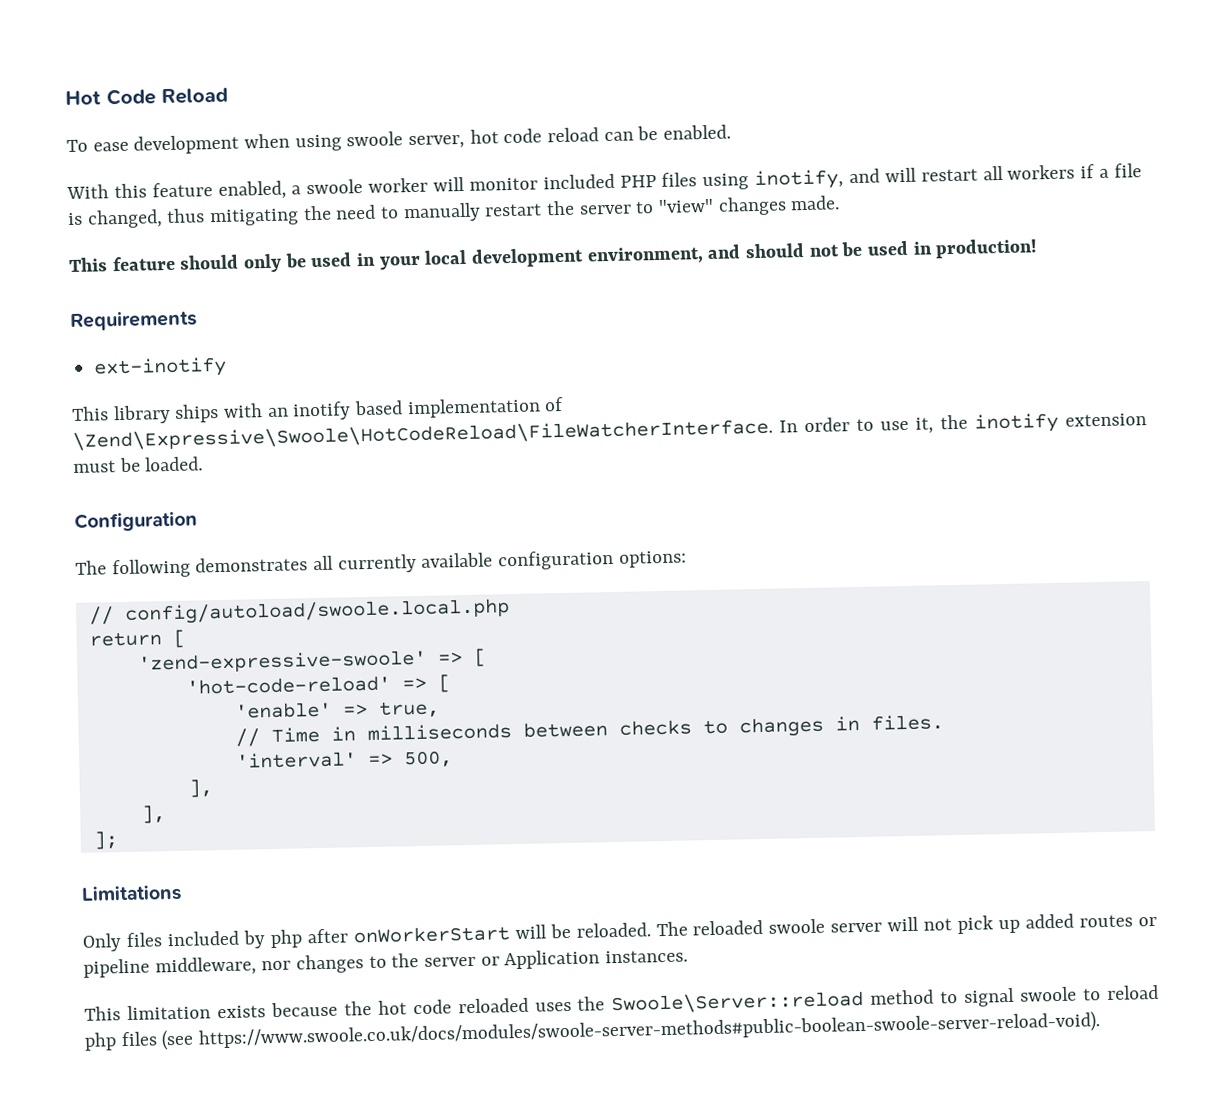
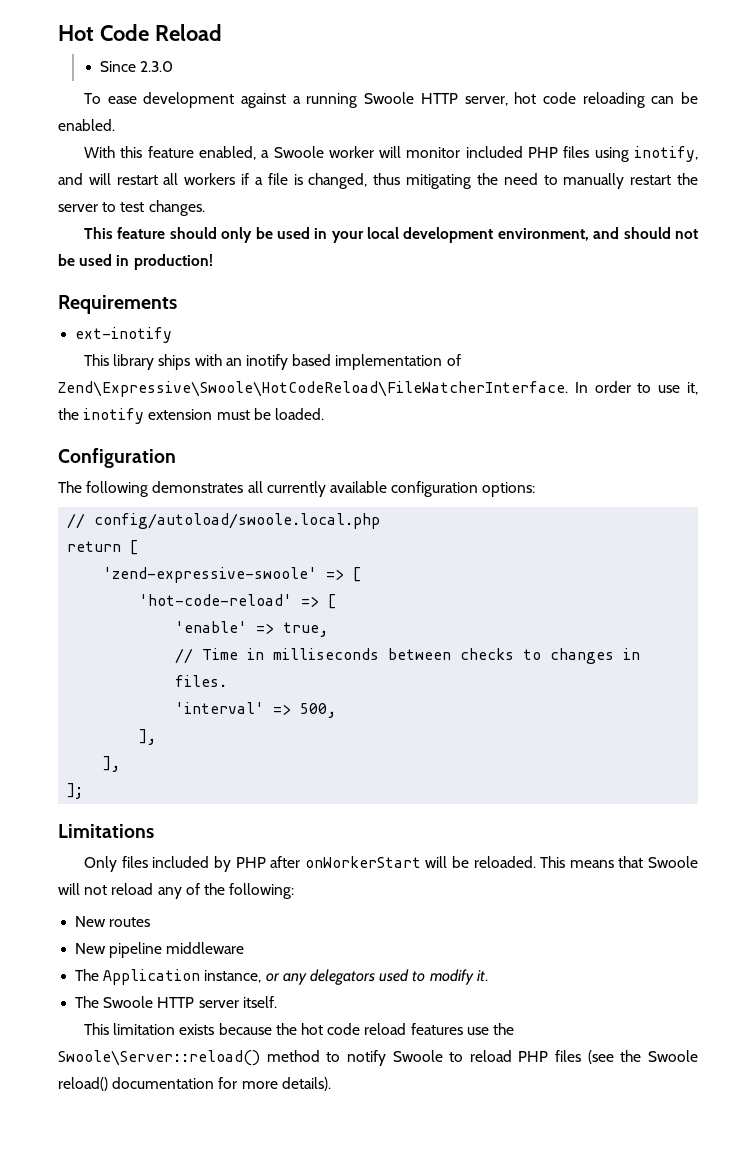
+ Since 2.3.0
- To ease development when using swoole server, hot code reload can be enabled.
+ To ease development against a running Swoole HTTP server, hot code reloading can be enabled.
- With this feature enabled, a swoole worker will monitor included PHP files using inotify, and will restart all workers if a file is changed, thus mitigating the need to manually restart the server to "view" changes made.
+ With this feature enabled, a Swoole worker will monitor included PHP files using inotify, and will restart all workers if a file is changed, thus mitigating the need to manually restart the server to test changes.
- This library ships with an inotify based implementation of \Zend\Expressive\Swoole\HotCodeReload\FileWatcherInterface.
+ This library ships with an inotify based implementation of Zend\Expressive\Swoole\HotCodeReload\FileWatcherInterface.
- Only files included by php after onWorkerStart will be reloaded.
+ Only files included by PHP after onWorkerStart will be reloaded.
- The reloaded swoole server will not pick up added routes or pipeline middleware, nor changes to the server or Application instances.
+ This means that Swoole will not reload any of the following:
+ New routes
+ New pipeline middleware
+ The Application instance, or any delegators used to modify it.
+ The Swoole HTTP server itself.
- This limitation exists because the hot code reloaded uses the Swoole\Server::reload method to signal swoole to reload php files (see https://www.swoole.co.uk/docs/modules/swoole-server-methods#public-boolean-swoole-server-reload-void).
+ This limitation exists because the hot code reload features use the Swoole\Server::reload() method to notify Swoole to reload PHP files (see the Swoole reload() documentation for more details).

